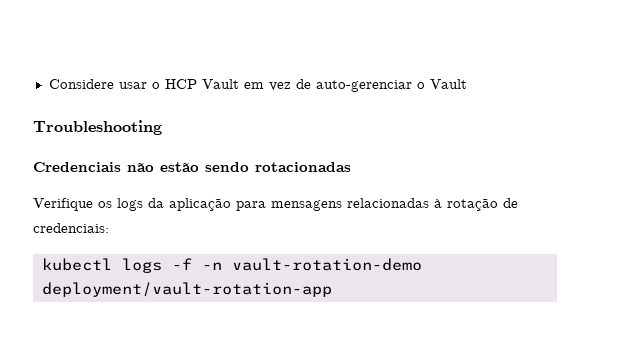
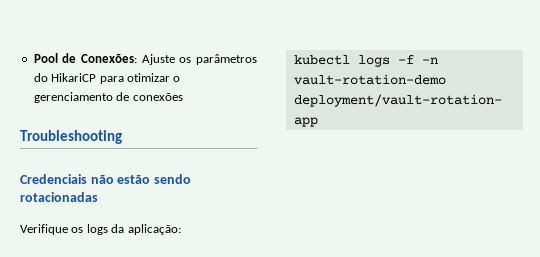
- Considere usar o HCP Vault em vez de auto-gerenciar o Vault
+ Pool de Conexões: Ajuste os parâmetros do HikariCP para otimizar o gerenciamento de conexões
- Verifique os logs da aplicação para mensagens relacionadas à rotação de credenciais:
+ Verifique os logs da aplicação:

